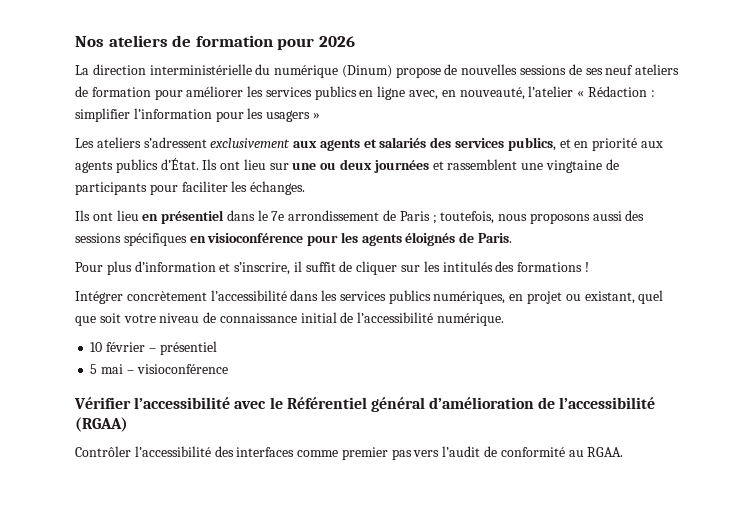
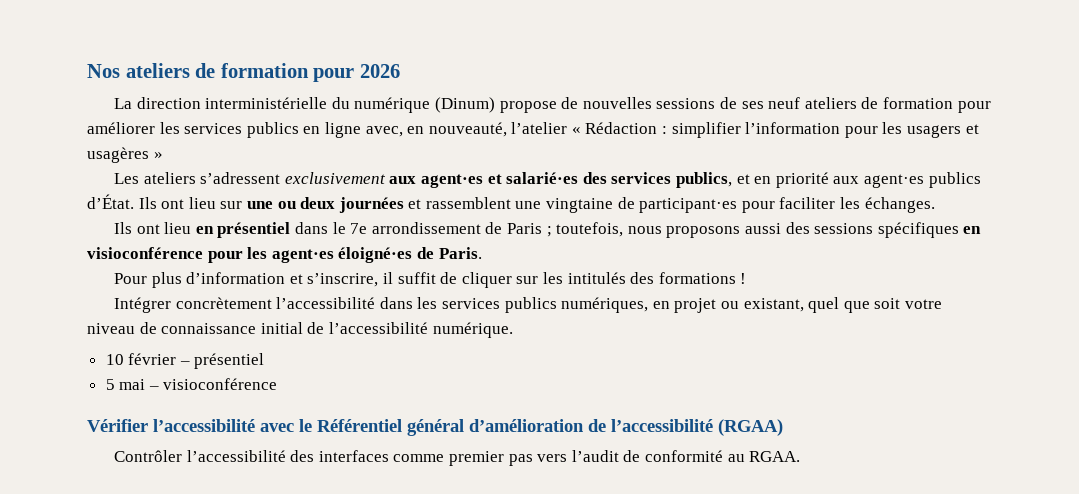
- La direction interministérielle du numérique (Dinum) propose de nouvelles sessions de ses neuf ateliers de formation pour améliorer les services publics en ligne avec, en nouveauté, l’atelier « Rédaction : simplifier l’information pour les usagers »
+ La direction interministérielle du numérique (Dinum) propose de nouvelles sessions de ses neuf ateliers de formation pour améliorer les services publics en ligne avec, en nouveauté, l’atelier « Rédaction : simplifier l’information pour les usagers et usagères »
- Les ateliers s’adressent exclusivement aux agents et salariés des services publics, et en priorité aux agents publics d’État.
+ Les ateliers s’adressent exclusivement aux agent·es et salarié·es des services publics, et en priorité aux agent·es publics d’État.
- Ils ont lieu sur une ou deux journées et rassemblent une vingtaine de participants pour faciliter les échanges.
+ Ils ont lieu sur une ou deux journées et rassemblent une vingtaine de participant·es pour faciliter les échanges.
- Ils ont lieu en présentiel dans le 7e arrondissement de Paris ; toutefois, nous proposons aussi des sessions spécifiques en visioconférence pour les agents éloignés de Paris.
+ Ils ont lieu en présentiel dans le 7e arrondissement de Paris ; toutefois, nous proposons aussi des sessions spécifiques en visioconférence pour les agent·es éloigné·es de Paris.

